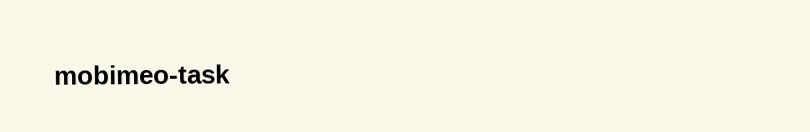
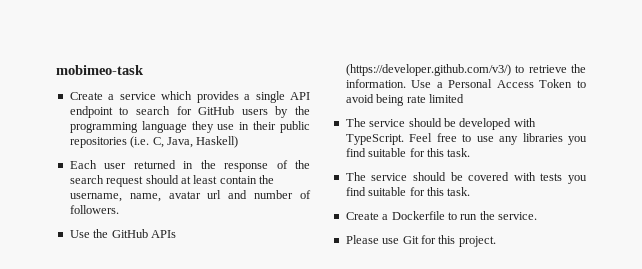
+ Create a service which provides a single API endpoint to search for GitHub users by the programming language they use in their public repositories (i.e. C, Java, Haskell)
+ Each user returned in the response of the search request should at least contain the username, name, avatar url and number of followers.
+ Use the GitHub APIs (https://developer.github.com/v3/) to retrieve the information. Use a Personal Access Token to avoid being rate limited
+ The service should be developed with TypeScript. Feel free to use any libraries you find suitable for this task.
+ The service should be covered with tests you find suitable for this task.
+ Create a Dockerfile to run the service.
+ Please use Git for this project.

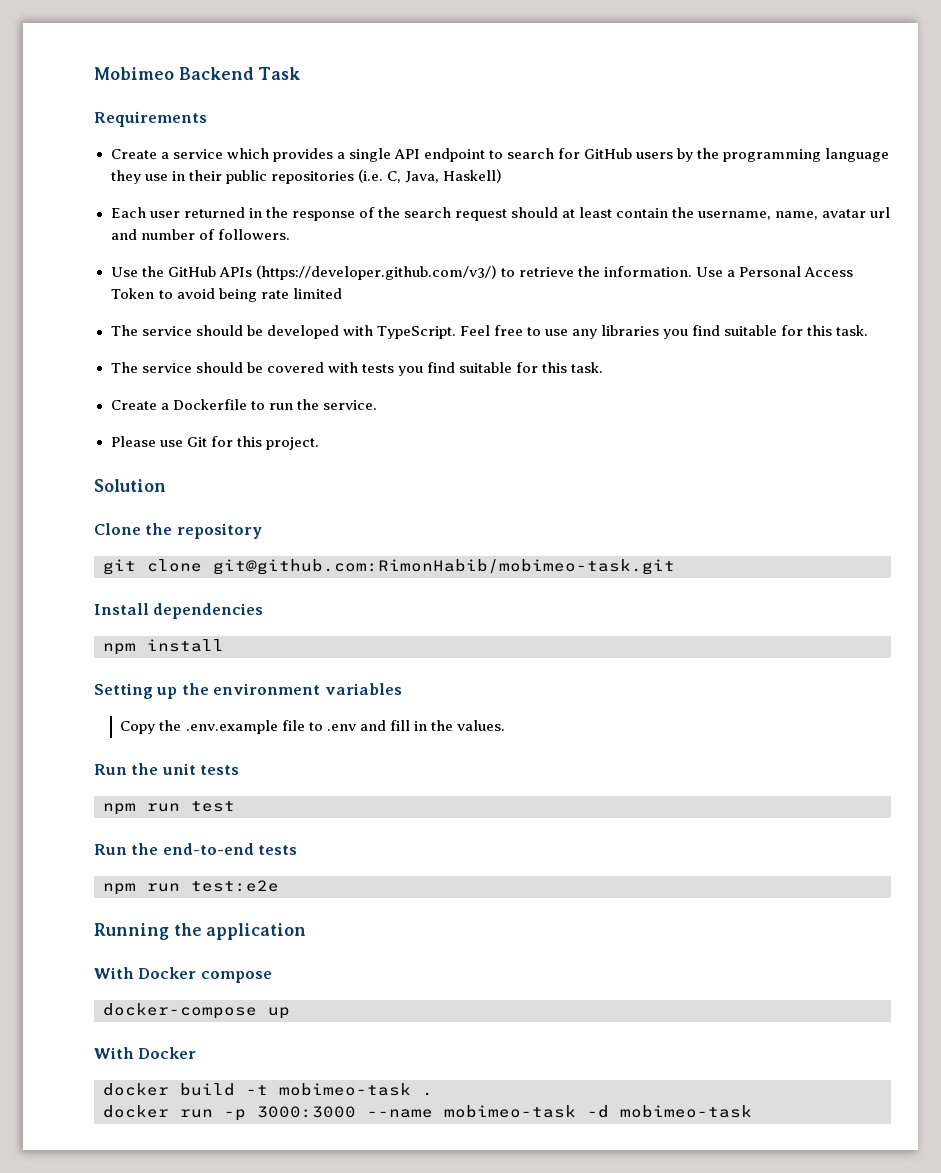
- mobimeo-task
+ Mobimeo Backend Task
+ Requirements
+ Solution
+ Clone the repository
+ git clone git@github.com:RimonHabib/mobimeo-task.git
+ Install dependencies
+ npm install
+ Setting up the environment variables
+ Copy the .env.example file to .env and fill in the values.
+ Run the unit tests
+ npm run test
+ Run the end-to-end tests
+ npm run test:e2e
+ Running the application
+ With Docker compose
+ docker-compose up
+ With Docker
+ docker build -t mobimeo-task .
+ docker run -p 3000:3000 --name mobimeo-task -d mobimeo-task

